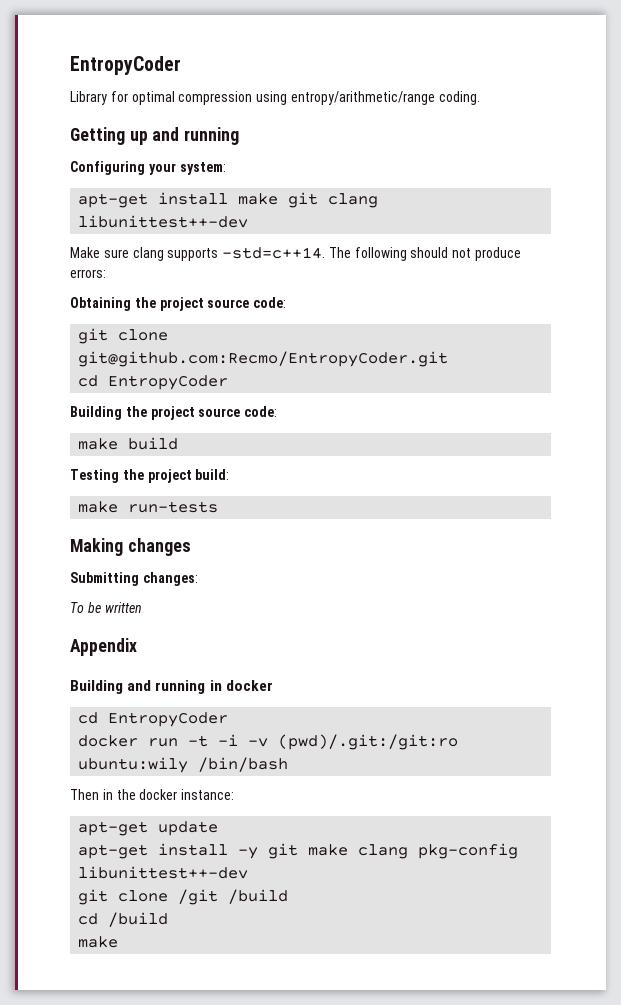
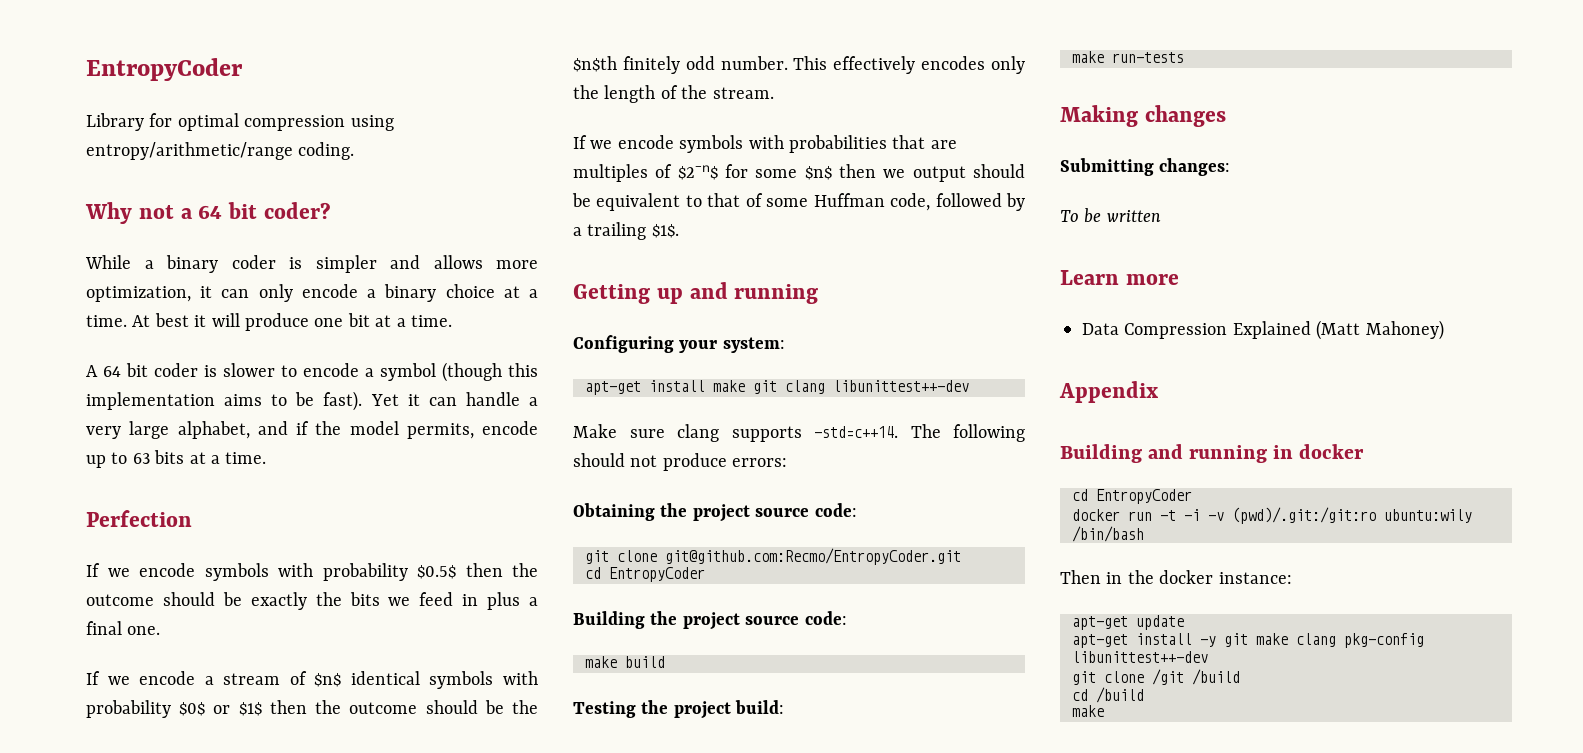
+ Why not a 64 bit coder?
+ While a binary coder is simpler and allows more optimization, it can only encode a binary choice at a time. At best it will produce one bit at a time.
+ A 64 bit coder is slower to encode a symbol (though this implementation aims to be fast). Yet it can handle a very large alphabet, and if the model permits, encode up to 63 bits at a time.
+ Perfection
+ If we encode symbols with probability $0.5$ then the outcome should be exactly the bits we feed in plus a final one.
+ If we encode a stream of $n$ identical symbols with probability $0$ or $1$ then the outcome should be the $n$th finitely odd number. This effectively encodes only the length of the stream.
+ If we encode symbols with probabilities that are multiples of $2⁻ⁿ$ for some $n$ then we output should be equivalent to that of some Huffman code, followed by a trailing $1$.
+ Learn more
+ Data Compression Explained (Matt Mahoney)

